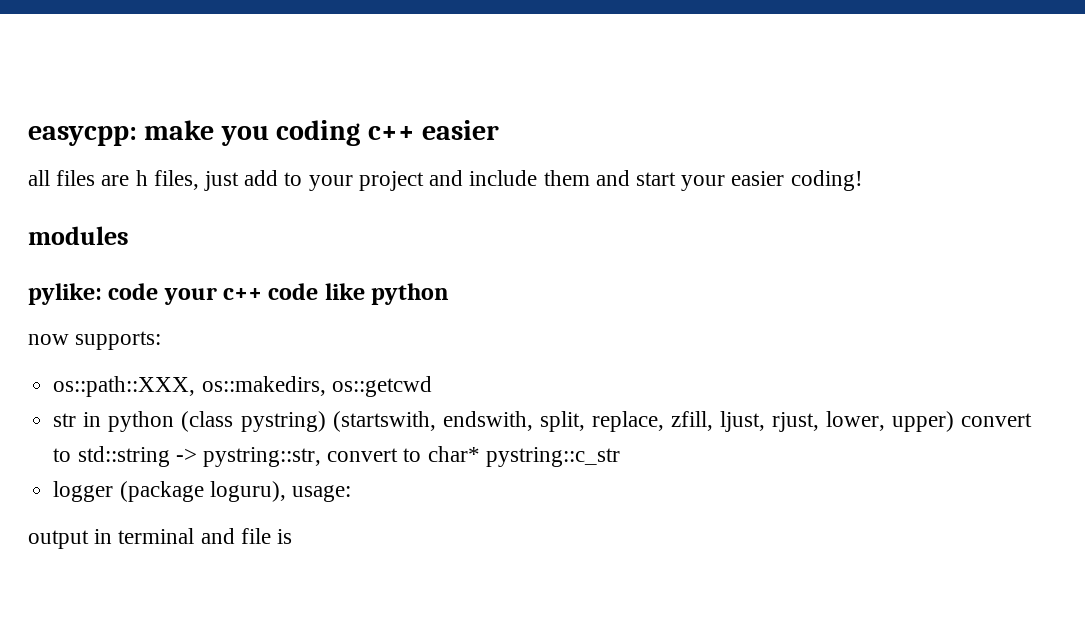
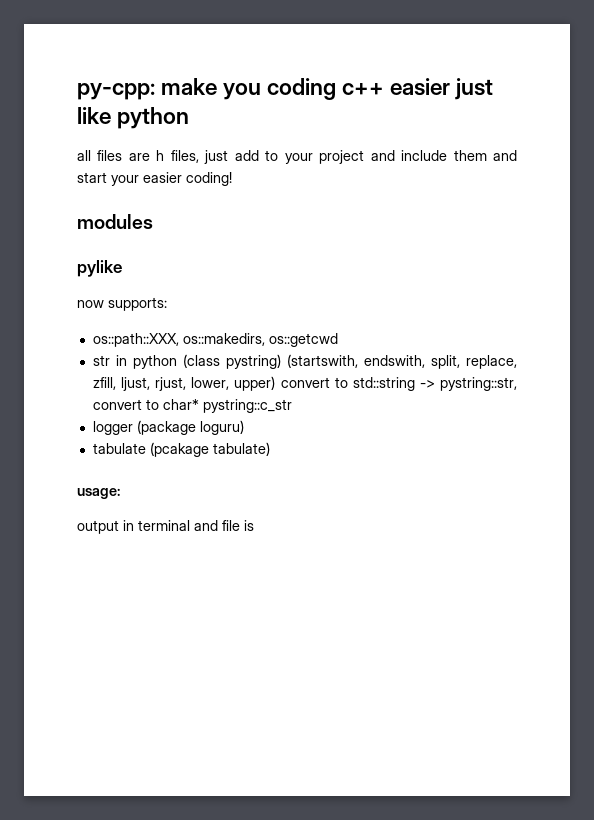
- easycpp: make you coding c++ easier
+ py-cpp: make you coding c++ easier just like python
- pylike: code your c++ code like python
+ pylike
- logger (package loguru), usage:
+ logger (package loguru)
+ tabulate (pcakage tabulate)
+ usage:

